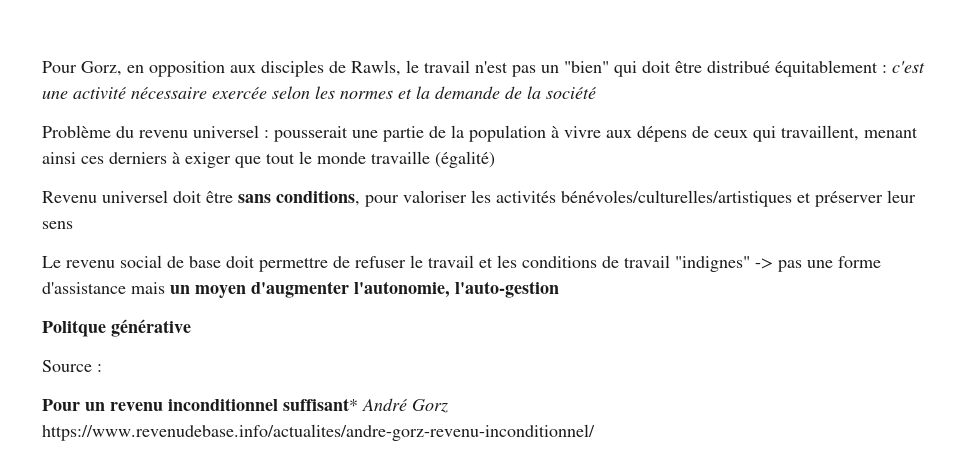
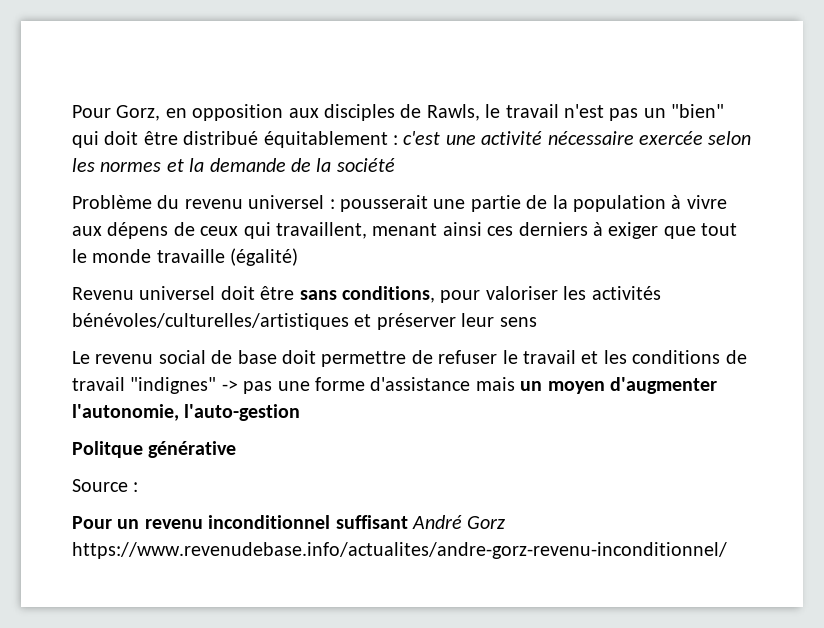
- Pour un revenu inconditionnel suffisant* André Gorz https://www.revenudebase.info/actualites/andre-gorz-revenu-inconditionnel/
+ Pour un revenu inconditionnel suffisant André Gorz https://www.revenudebase.info/actualites/andre-gorz-revenu-inconditionnel/

